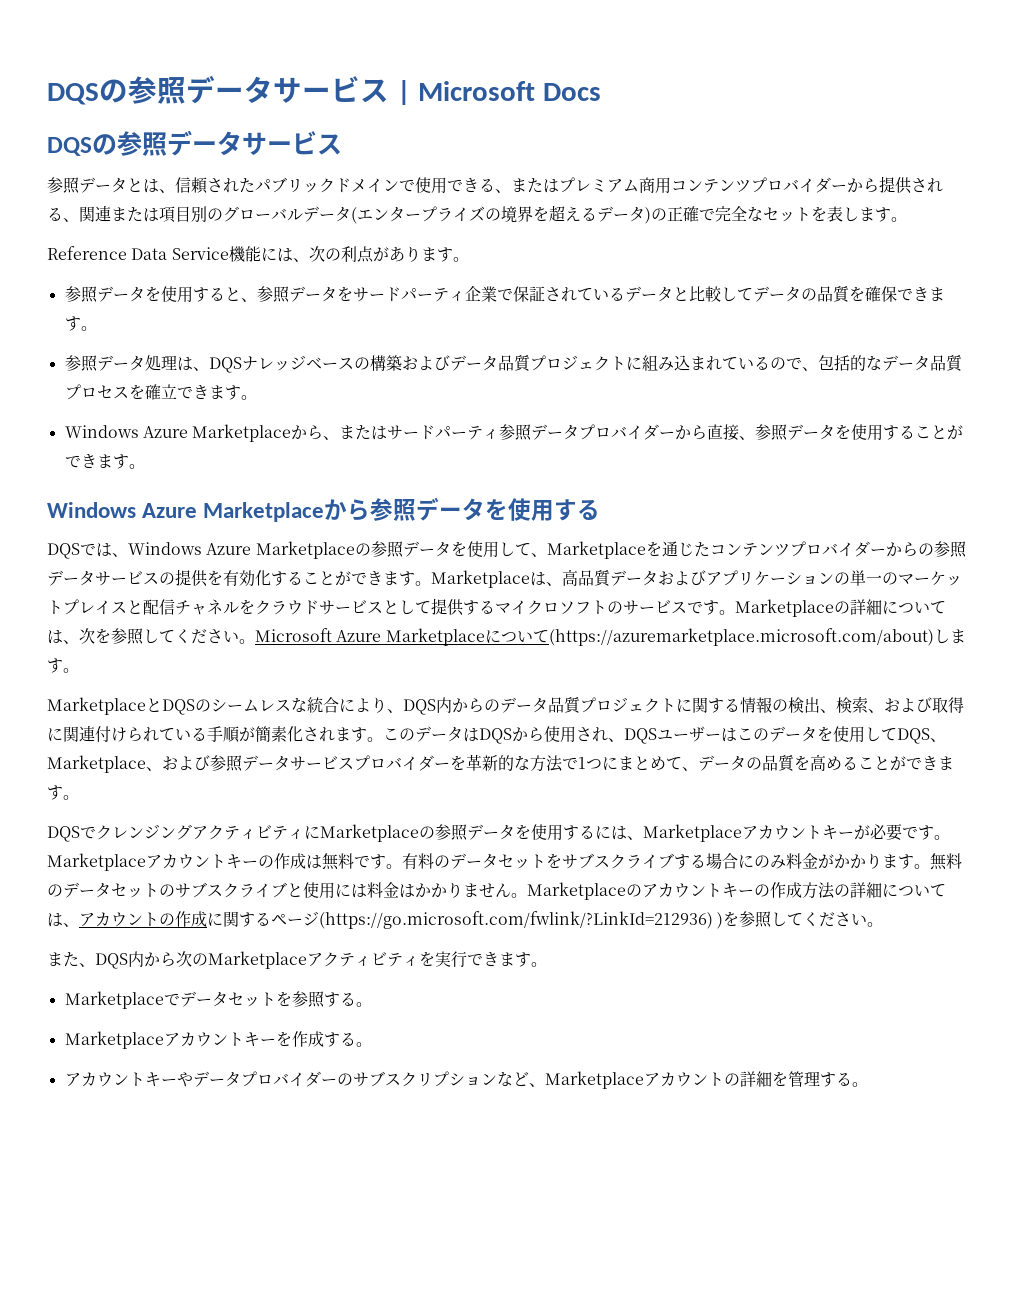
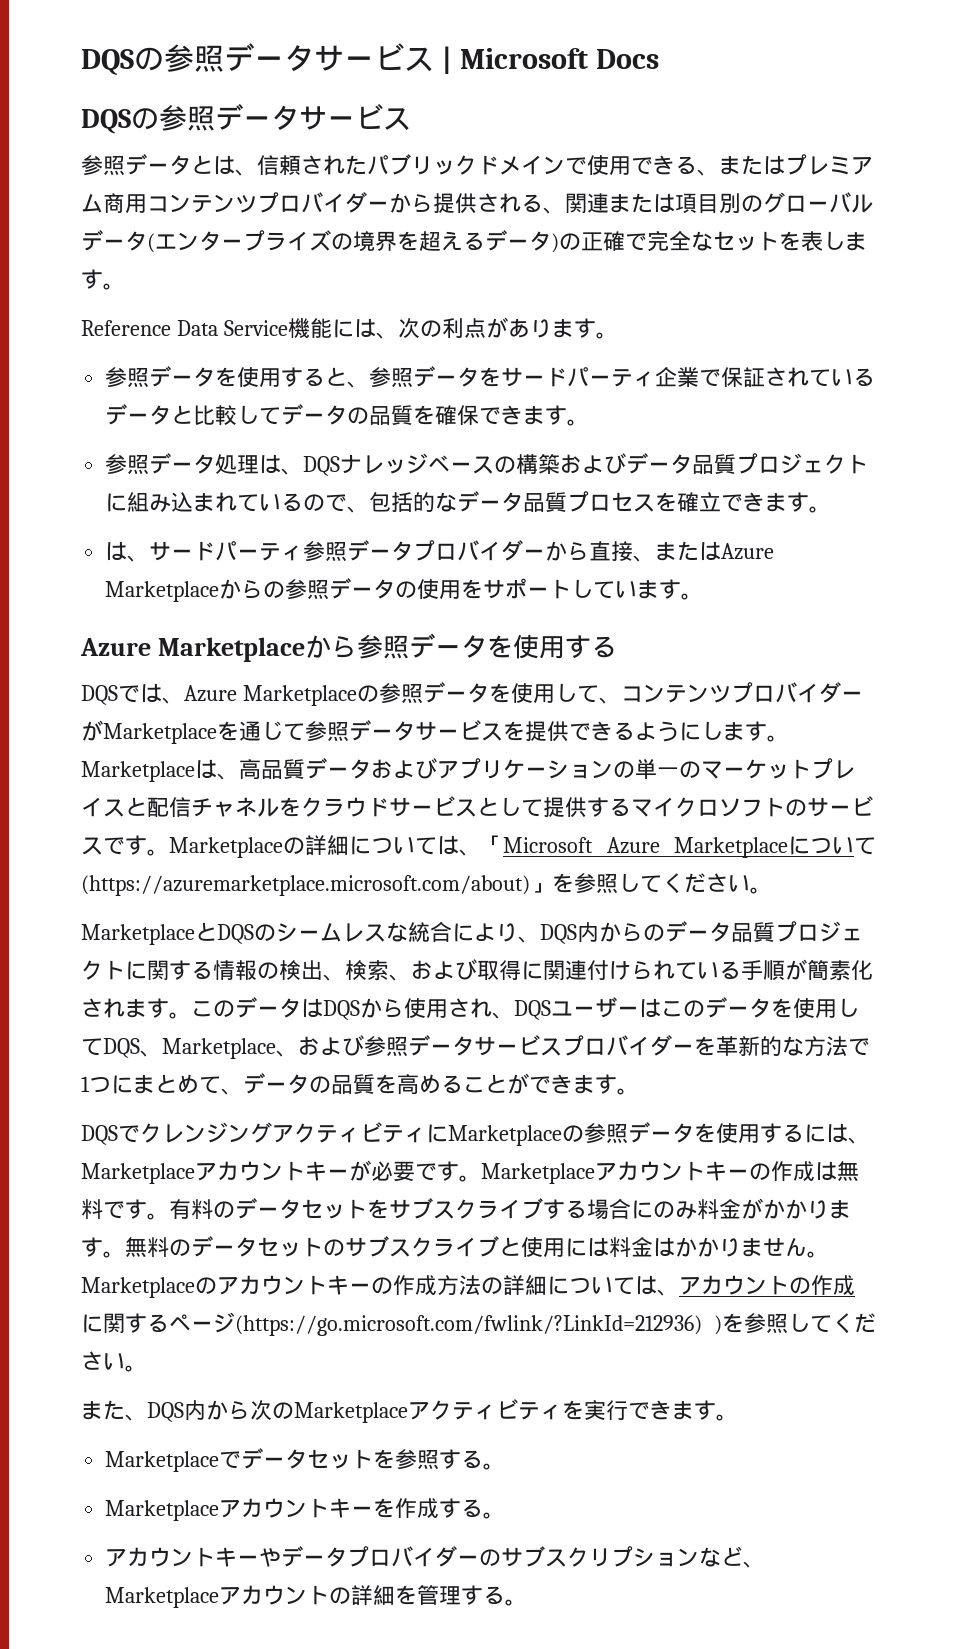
- Windows Azure Marketplaceから、またはサードパーティ参照データプロバイダーから直接、参照データを使用することができます。
- Windows Azure Marketplaceから参照データを使用する
+ は、サードパーティ参照データプロバイダーから直接、またはAzure Marketplaceからの参照データの使用をサポートしています。
+ Azure Marketplaceから参照データを使用する
- DQSでは、Windows Azure Marketplaceの参照データを使用して、Marketplaceを通じたコンテンツプロバイダーからの参照データサービスの提供を有効化することができます。
+ DQSでは、Azure Marketplaceの参照データを使用して、コンテンツプロバイダーがMarketplaceを通じて参照データサービスを提供できるようにします。
- Marketplaceの詳細については、次を参照してください。Microsoft Azure Marketplaceについて(https://azuremarketplace.microsoft.com/about)します。
+ Marketplaceの詳細については、「Microsoft Azure Marketplaceについて(https://azuremarketplace.microsoft.com/about)」を参照してください。

